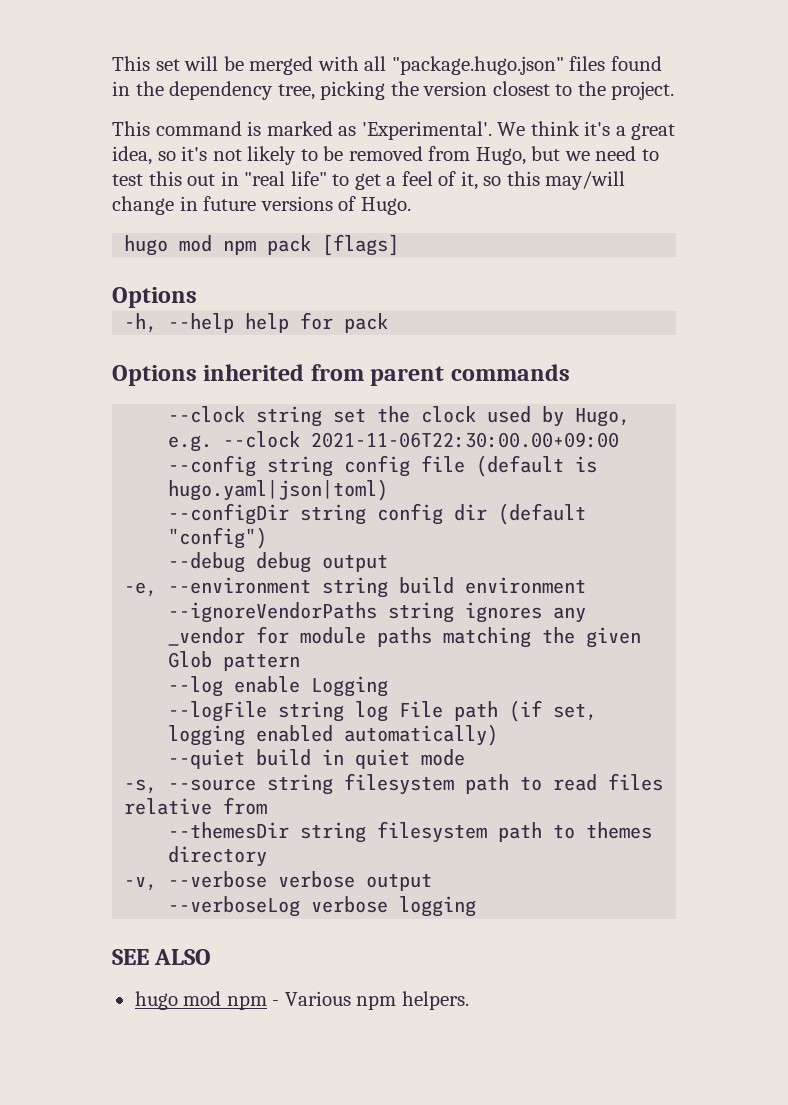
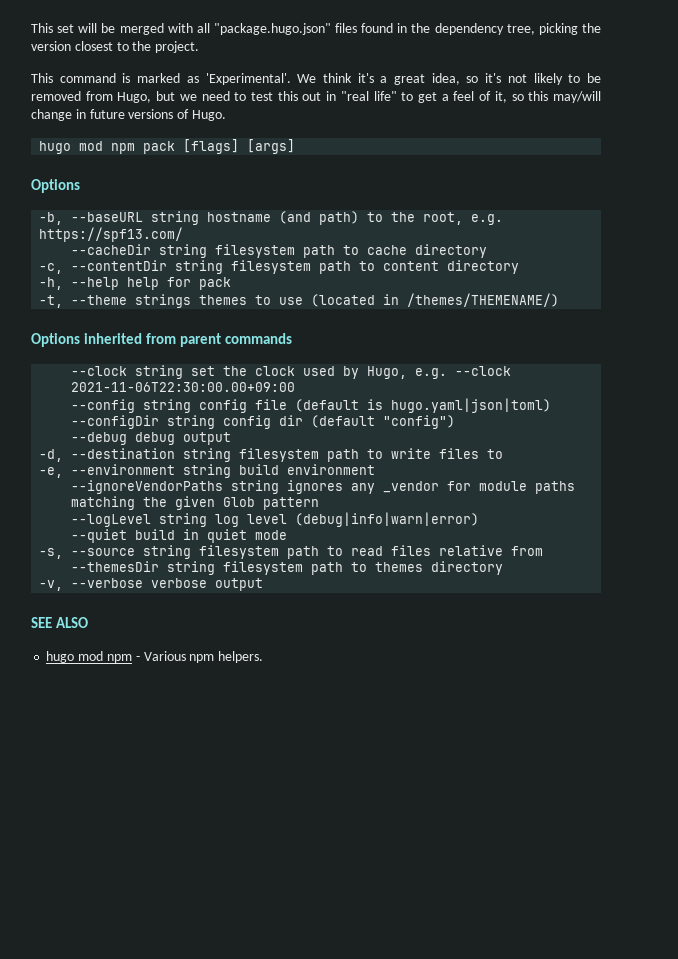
- hugo mod npm pack [flags]
+ hugo mod npm pack [flags] [args]
  Options
+ -b, --baseURL string hostname (and path) to the root, e.g. https://spf13.com/
+ --cacheDir string filesystem path to cache directory
+ -c, --contentDir string filesystem path to content directory
+ -t, --theme strings themes to use (located in /themes/THEMENAME/)
+ -d, --destination string filesystem path to write files to
- --log enable Logging
- --logFile string log File path (if set, logging enabled automatically)
+ --logLevel string log level (debug|info|warn|error)
- --verboseLog verbose logging

